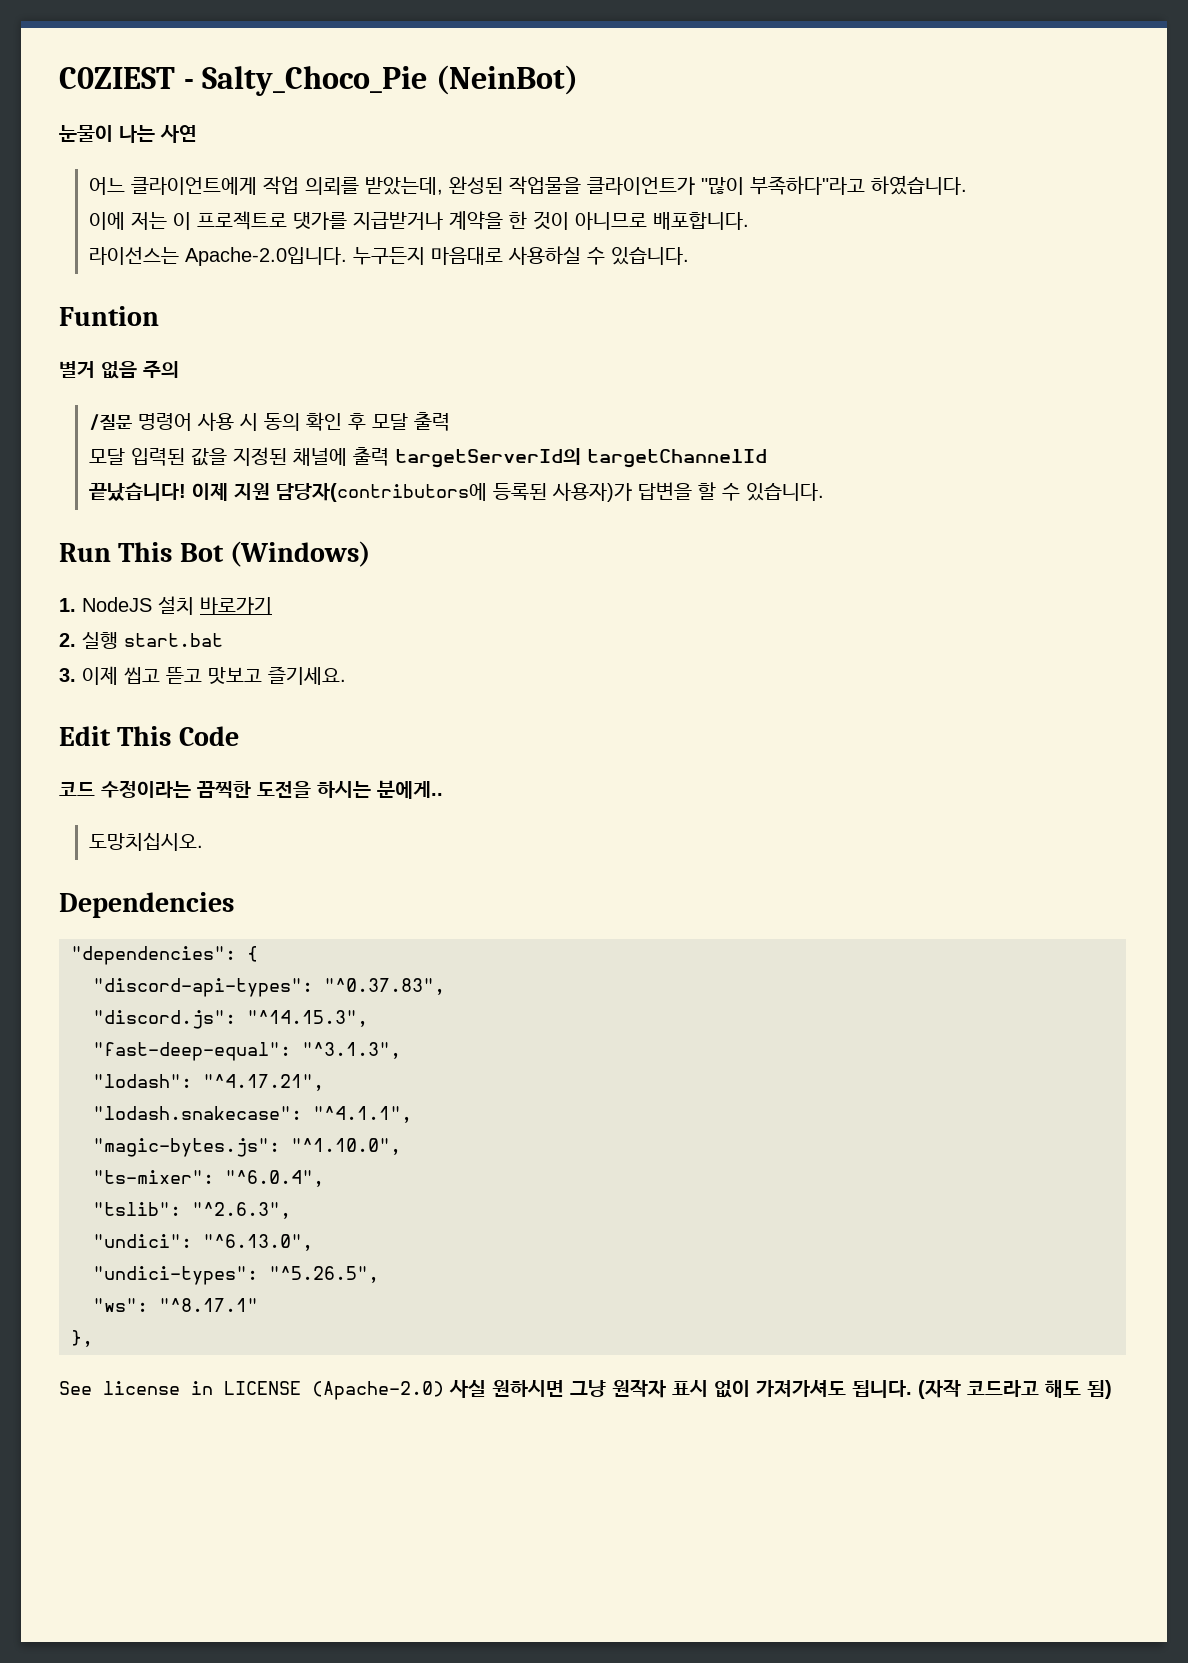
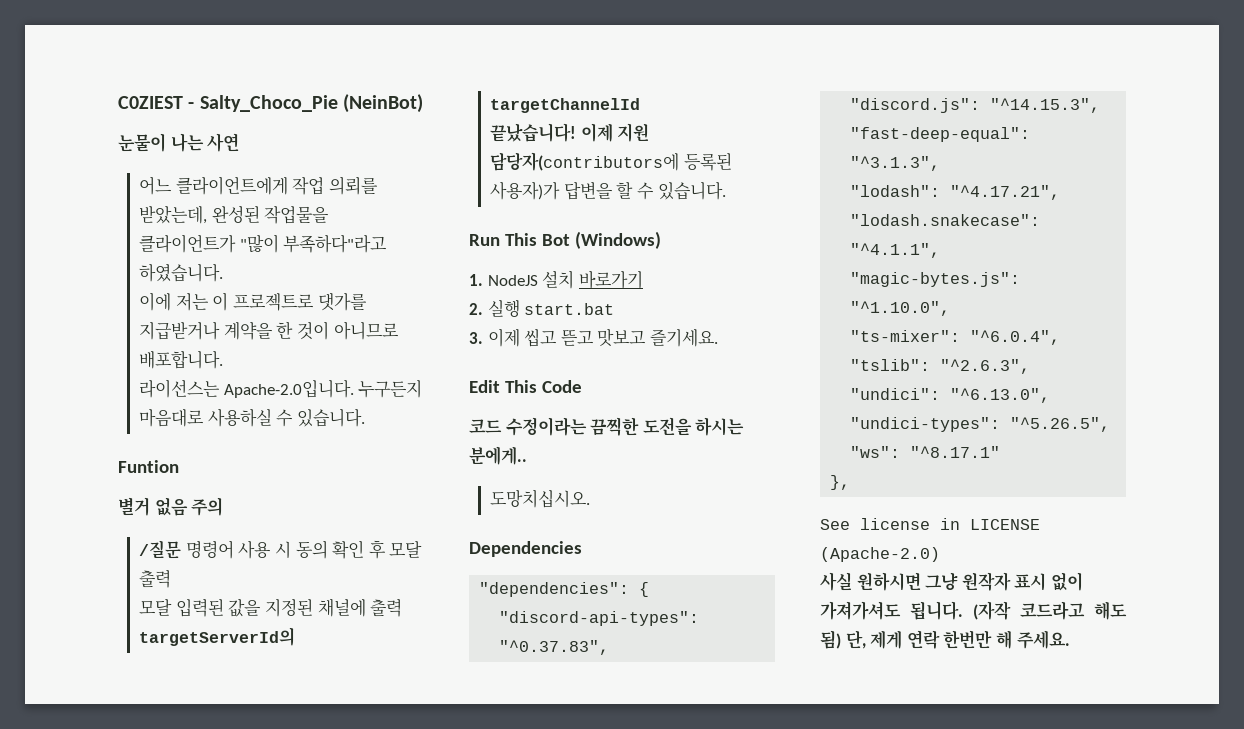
- See license in LICENSE (Apache-2.0) 사실 원하시면 그냥 원작자 표시 없이 가져가셔도 됩니다.
+ See license in LICENSE (Apache-2.0)
+ 사실 원하시면 그냥 원작자 표시 없이 가져가셔도 됩니다.
- (자작 코드라고 해도 됨)
+ (자작 코드라고 해도 됨) 단, 제게 연락 한번만 해 주세요.

